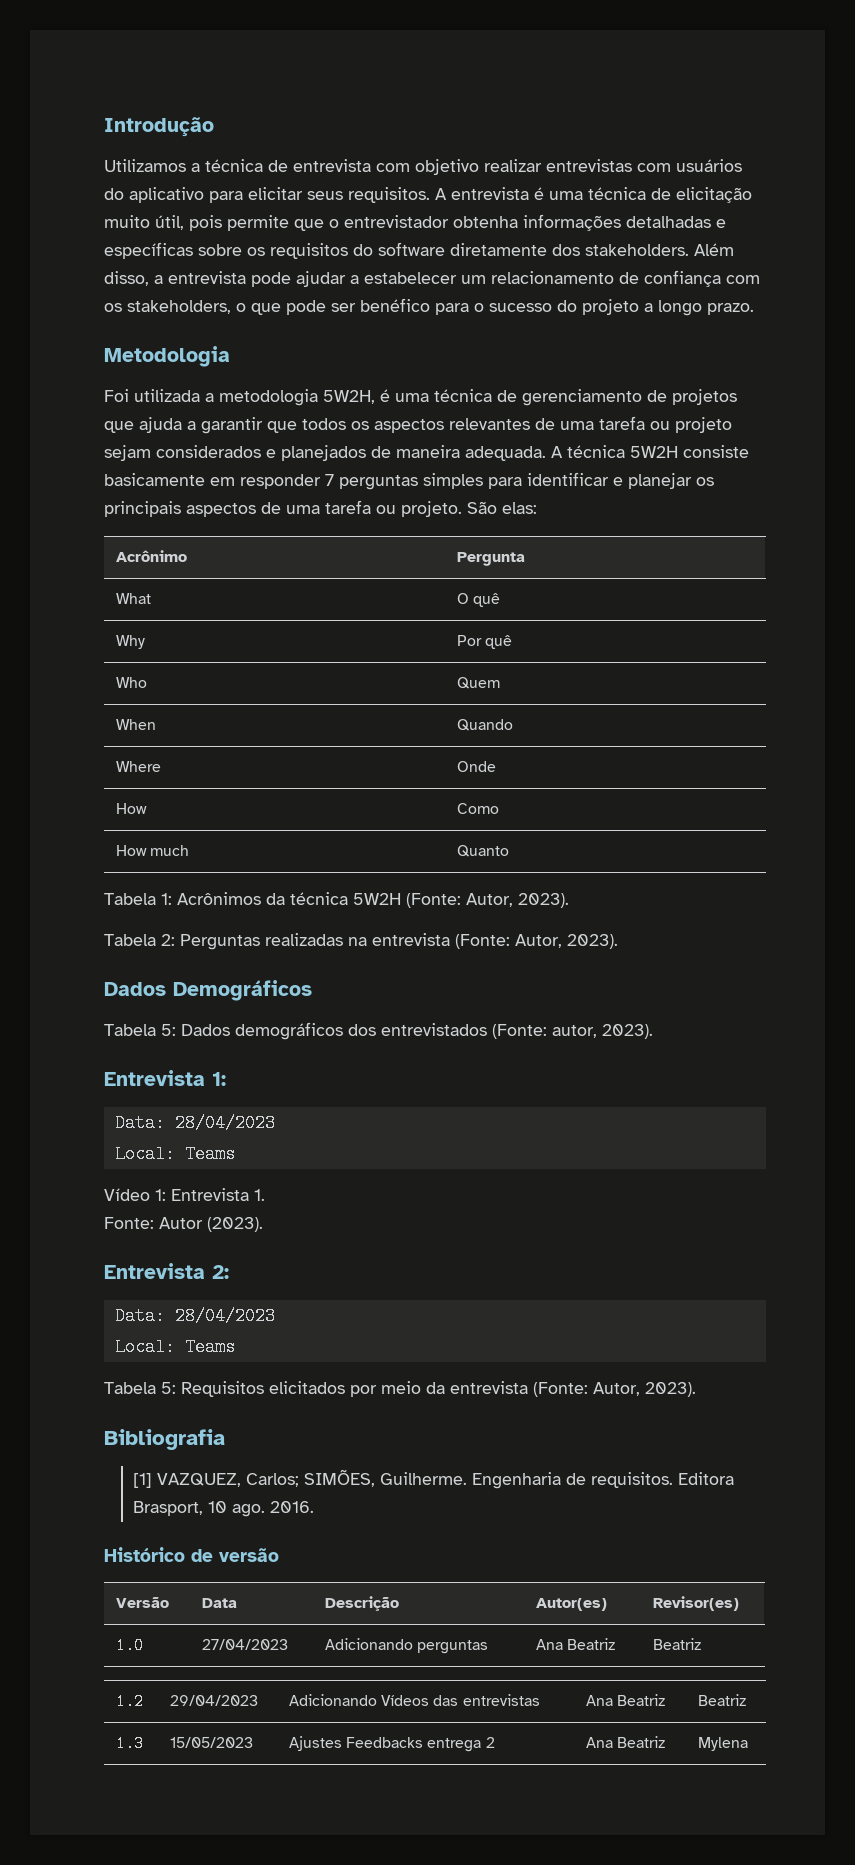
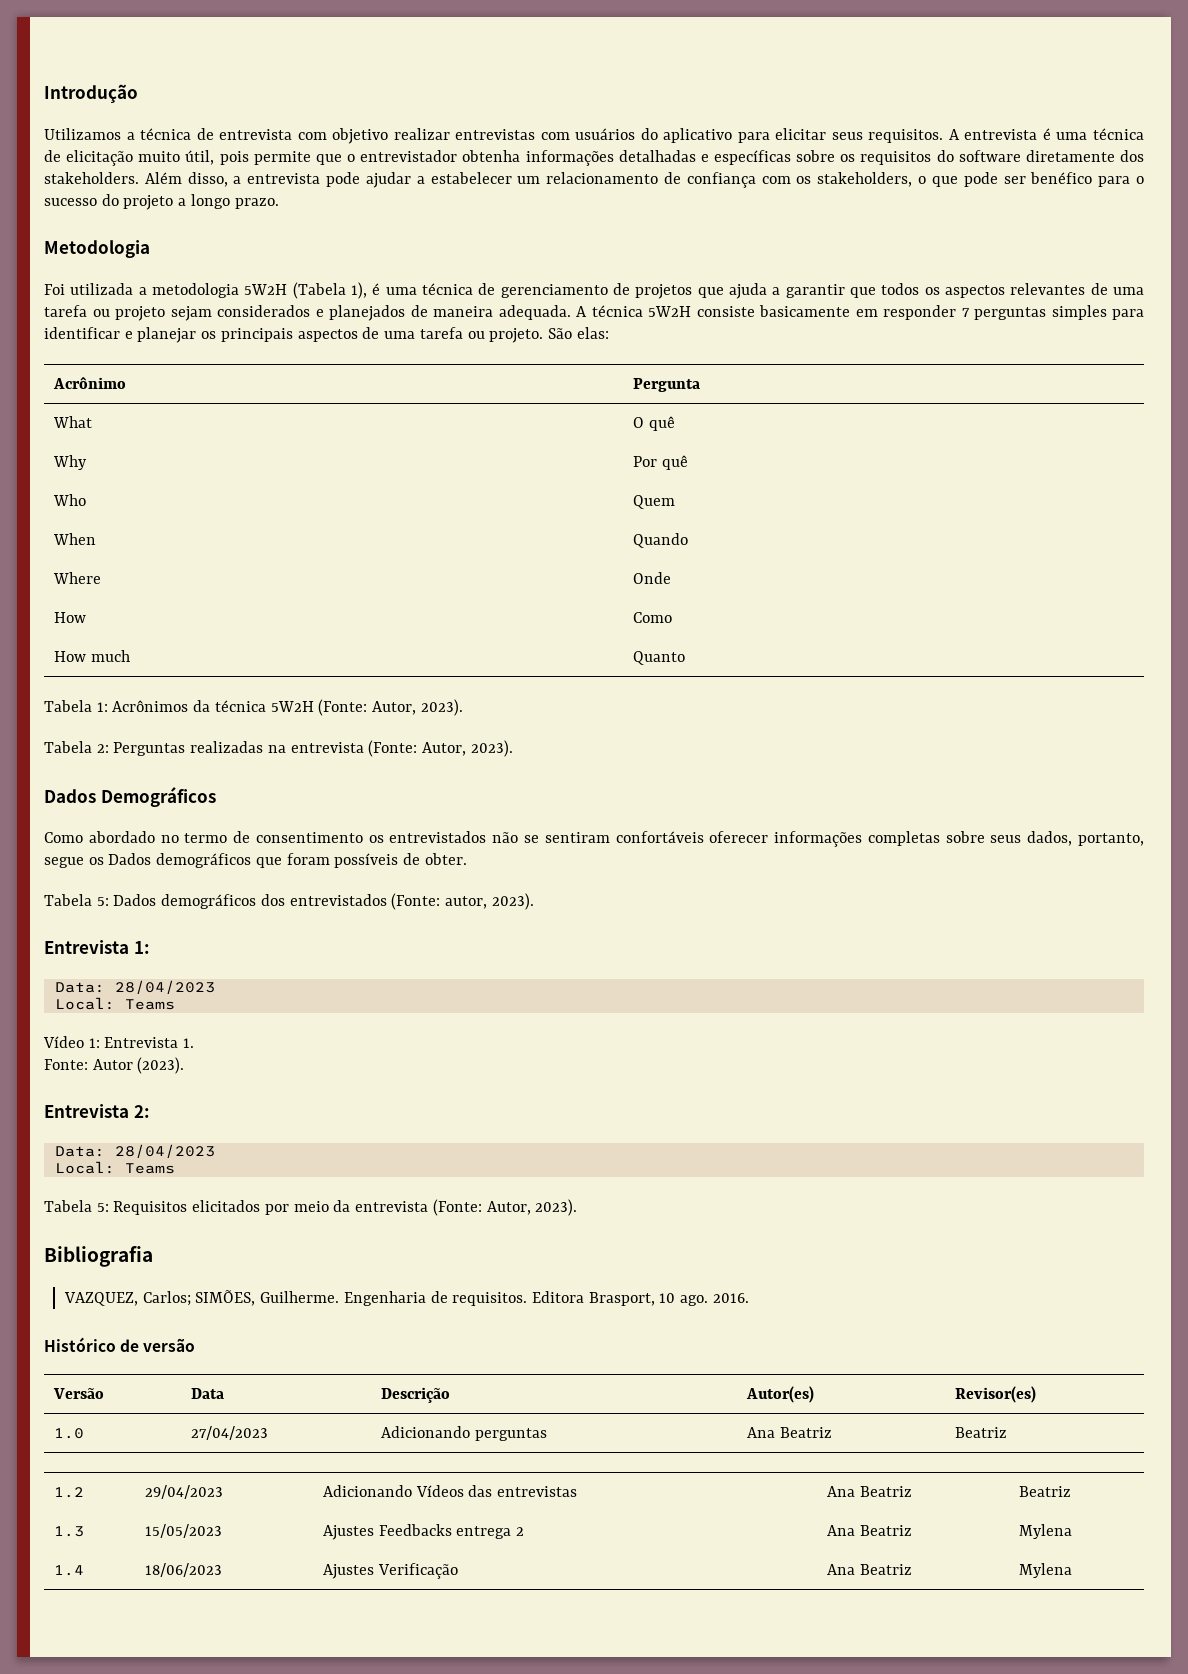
- Foi utilizada a metodologia 5W2H, é uma técnica de gerenciamento de projetos que ajuda a garantir que todos os aspectos relevantes de uma tarefa ou projeto sejam considerados e planejados de maneira adequada.
+ Foi utilizada a metodologia 5W2H (Tabela 1), é uma técnica de gerenciamento de projetos que ajuda a garantir que todos os aspectos relevantes de uma tarefa ou projeto sejam considerados e planejados de maneira adequada.
+ Como abordado no termo de consentimento os entrevistados não se sentiram confortáveis oferecer informações completas sobre seus dados, portanto, segue os Dados demográficos que foram possíveis de obter.
- [1] VAZQUEZ, Carlos; SIMÕES, Guilherme.
+ VAZQUEZ, Carlos; SIMÕES, Guilherme.
+ 1.4 | 18/06/2023 | Ajustes Verificação | Ana Beatriz | Mylena

